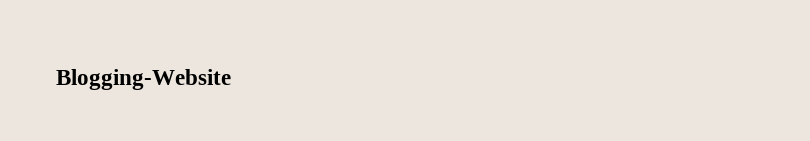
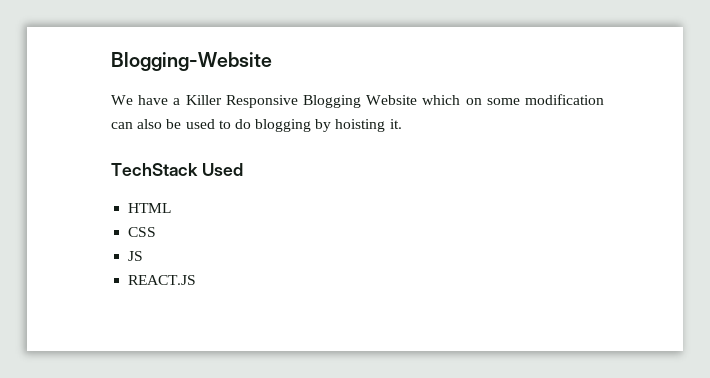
+ We have a Killer Responsive Blogging Website which on some modification can also be used to do blogging by hoisting it.
+ TechStack Used
+ HTML
+ CSS
+ JS
+ REACT.JS

